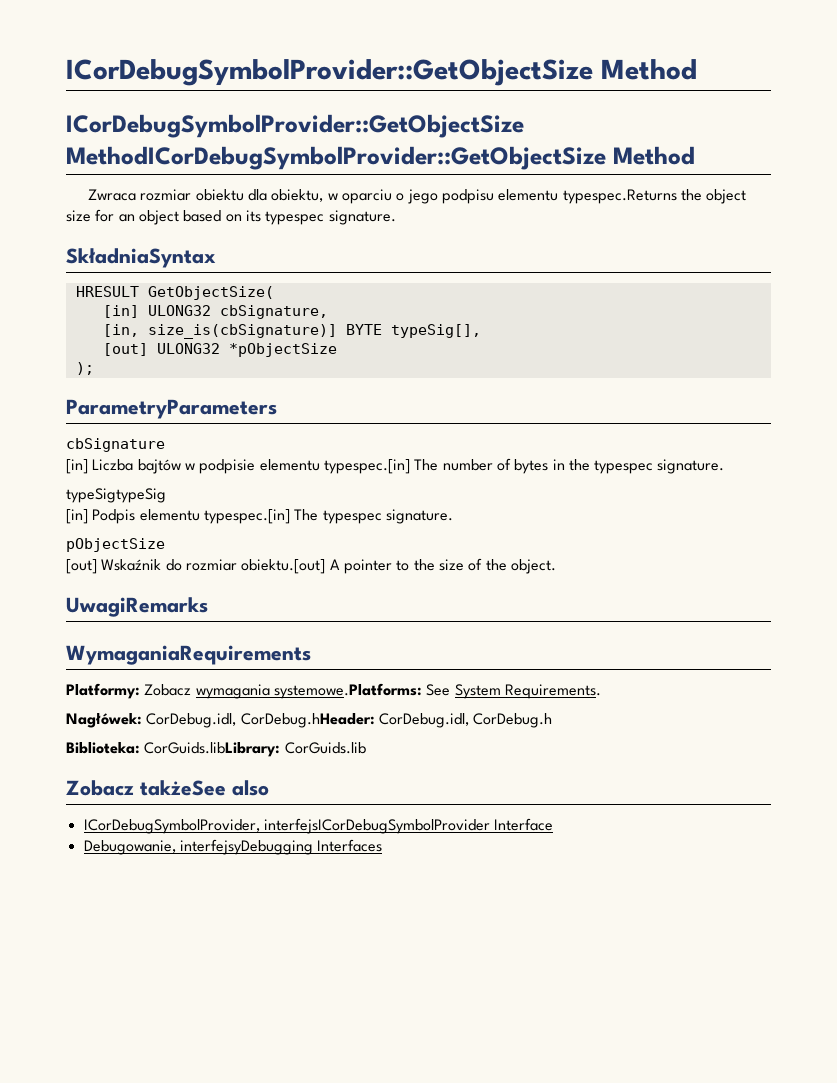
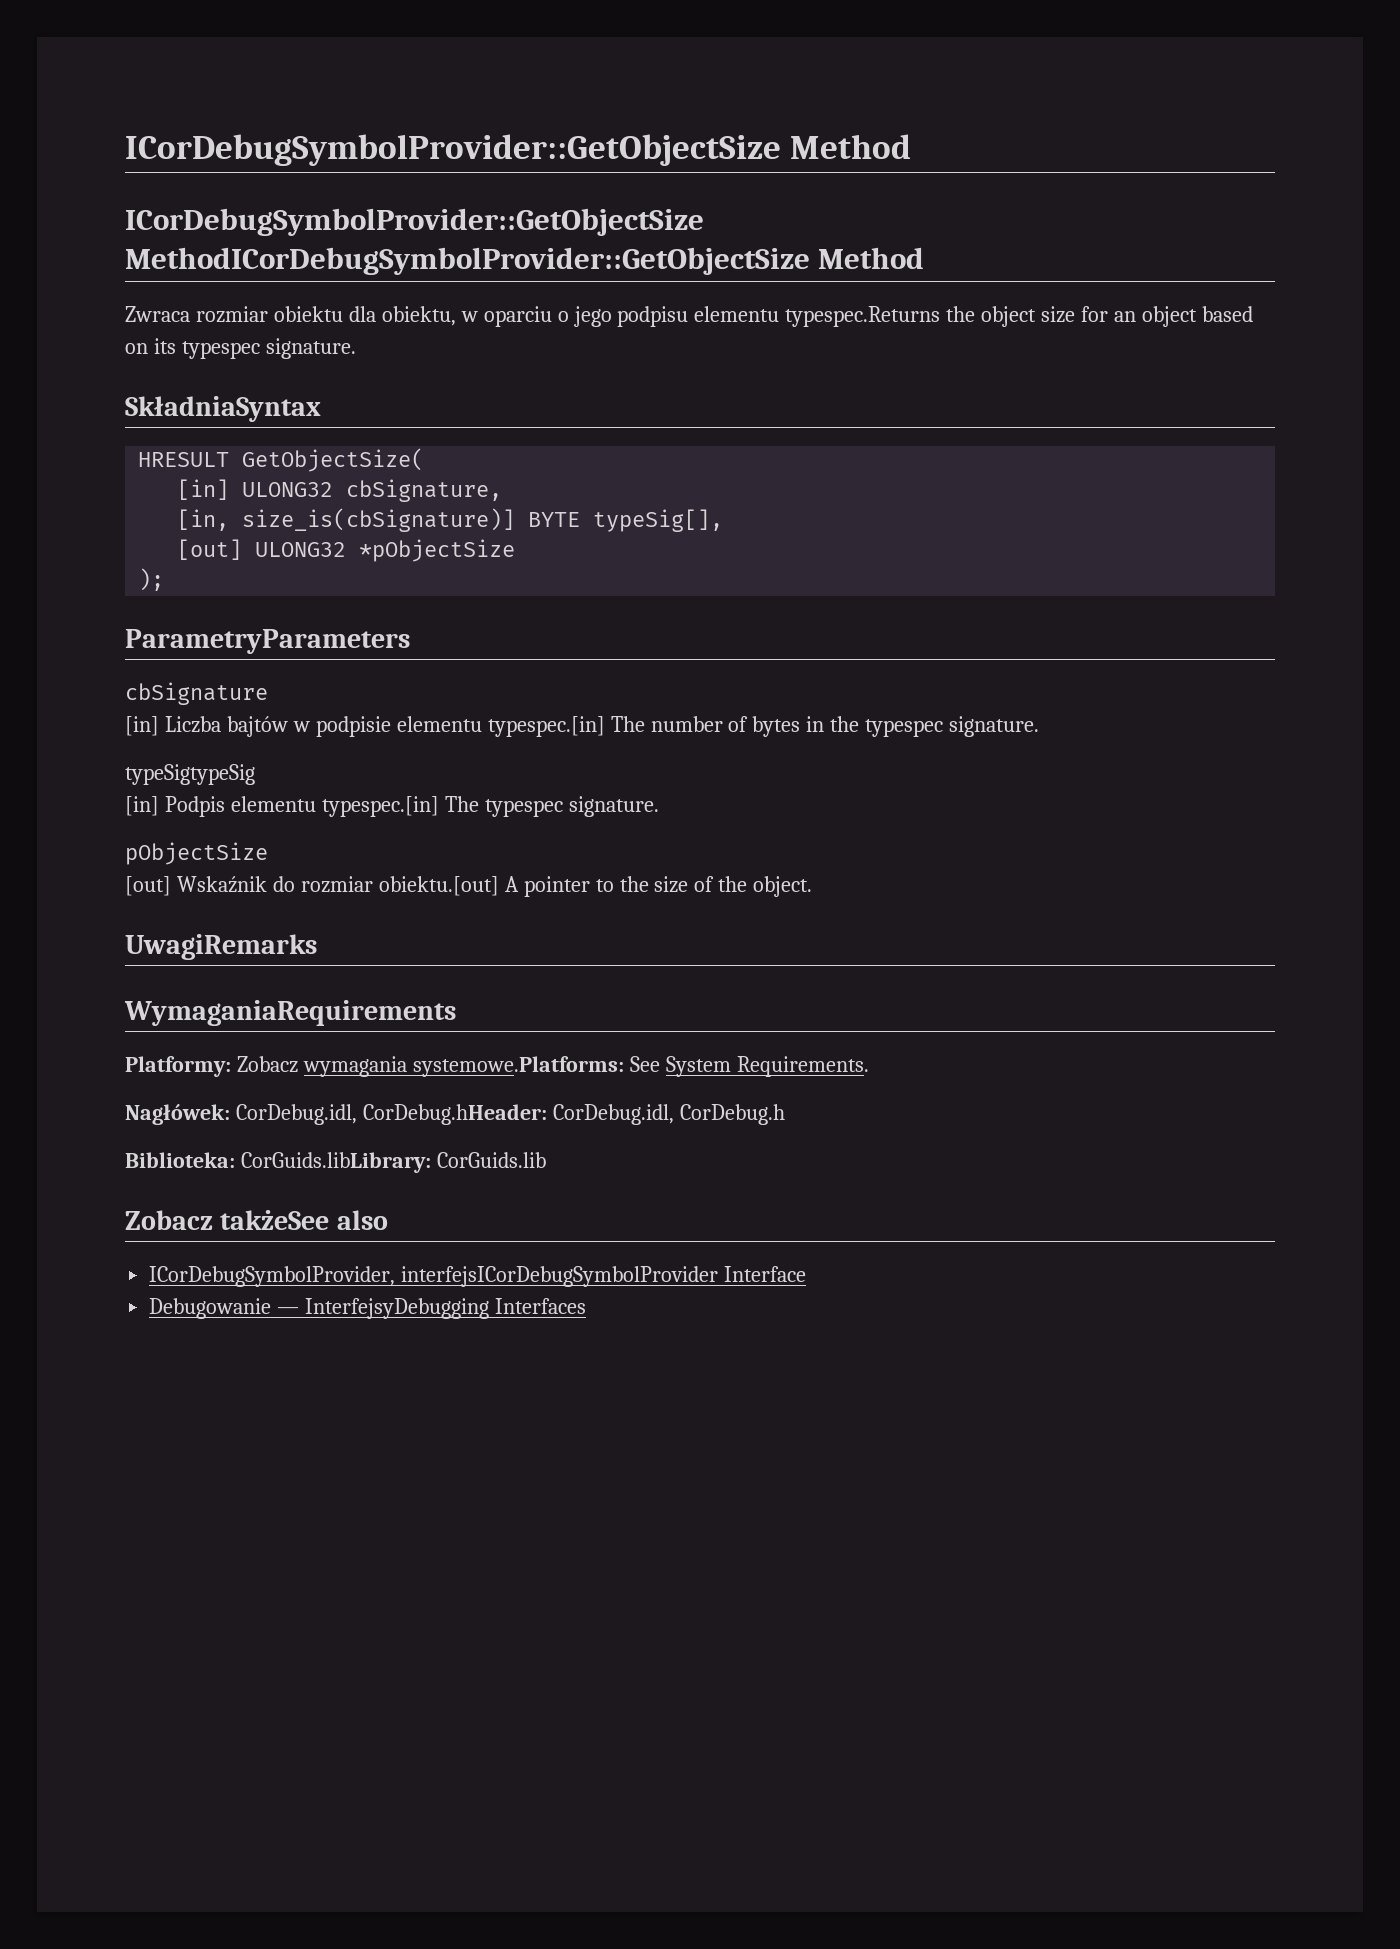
- Debugowanie, interfejsyDebugging Interfaces
+ Debugowanie — InterfejsyDebugging Interfaces

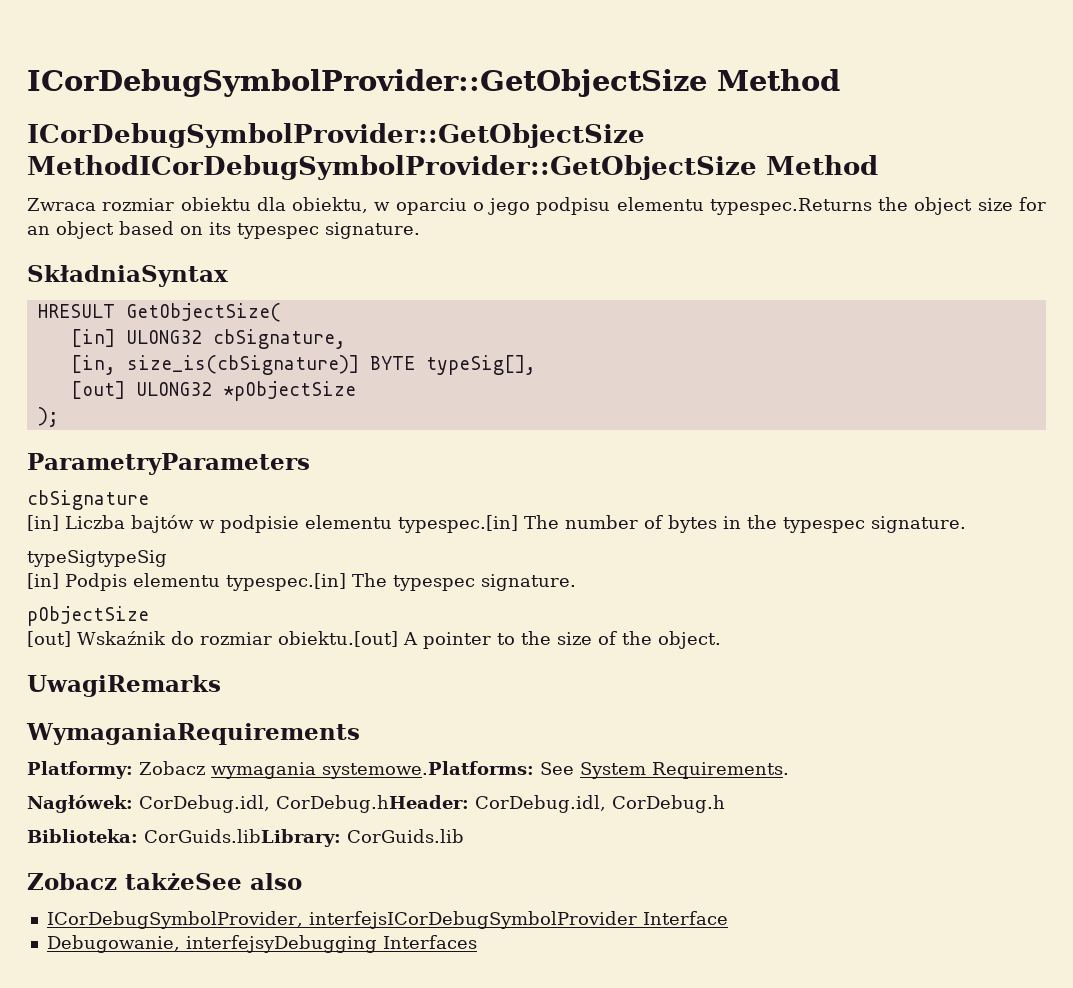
- Debugowanie — InterfejsyDebugging Interfaces
+ Debugowanie, interfejsyDebugging Interfaces

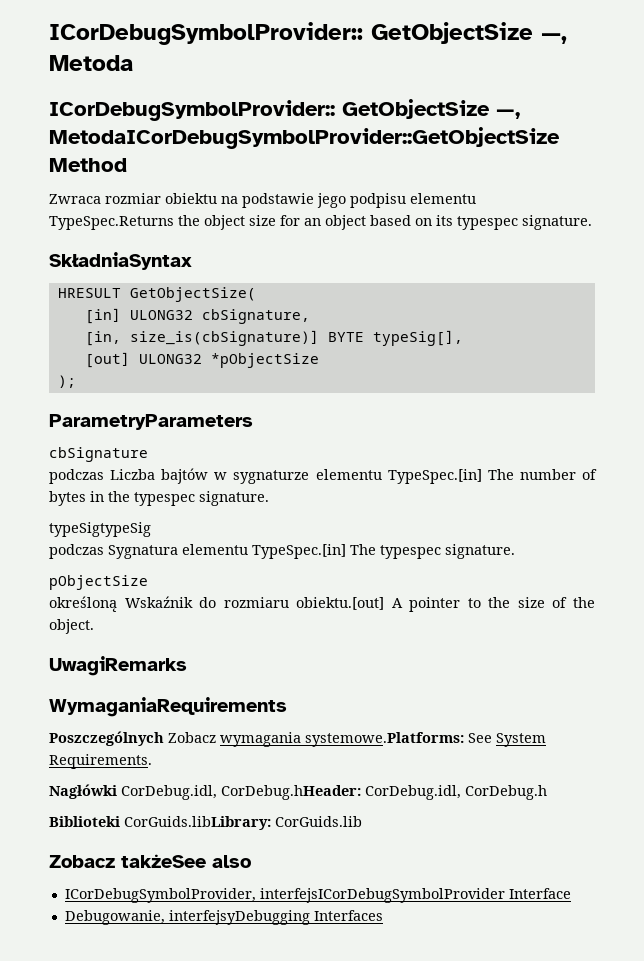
- ICorDebugSymbolProvider::GetObjectSize Method
- ICorDebugSymbolProvider::GetObjectSize MethodICorDebugSymbolProvider::GetObjectSize Method
+ ICorDebugSymbolProvider:: GetObjectSize —, Metoda
+ ICorDebugSymbolProvider:: GetObjectSize —, MetodaICorDebugSymbolProvider::GetObjectSize Method
- Zwraca rozmiar obiektu dla obiektu, w oparciu o jego podpisu elementu typespec.Returns the object size for an object based on its typespec signature.
+ Zwraca rozmiar obiektu na podstawie jego podpisu elementu TypeSpec.Returns the object size for an object based on its typespec signature.
- [in] Liczba bajtów w podpisie elementu typespec.[in] The number of bytes in the typespec signature.
+ podczas Liczba bajtów w sygnaturze elementu TypeSpec.[in] The number of bytes in the typespec signature.
- [in] Podpis elementu typespec.[in] The typespec signature.
+ podczas Sygnatura elementu TypeSpec.[in] The typespec signature.
- [out] Wskaźnik do rozmiar obiektu.[out] A pointer to the size of the object.
+ określoną Wskaźnik do rozmiaru obiektu.[out] A pointer to the size of the object.
- Platformy: Zobacz wymagania systemowe.Platforms: See System Requirements.
+ Poszczególnych Zobacz wymagania systemowe.Platforms: See System Requirements.
- Nagłówek: CorDebug.idl, CorDebug.hHeader: CorDebug.idl, CorDebug.h
+ Nagłówki CorDebug.idl, CorDebug.hHeader: CorDebug.idl, CorDebug.h
- Biblioteka: CorGuids.libLibrary: CorGuids.lib
+ Biblioteki CorGuids.libLibrary: CorGuids.lib

